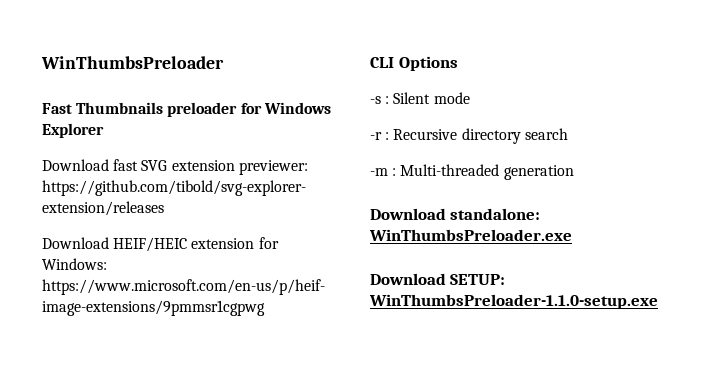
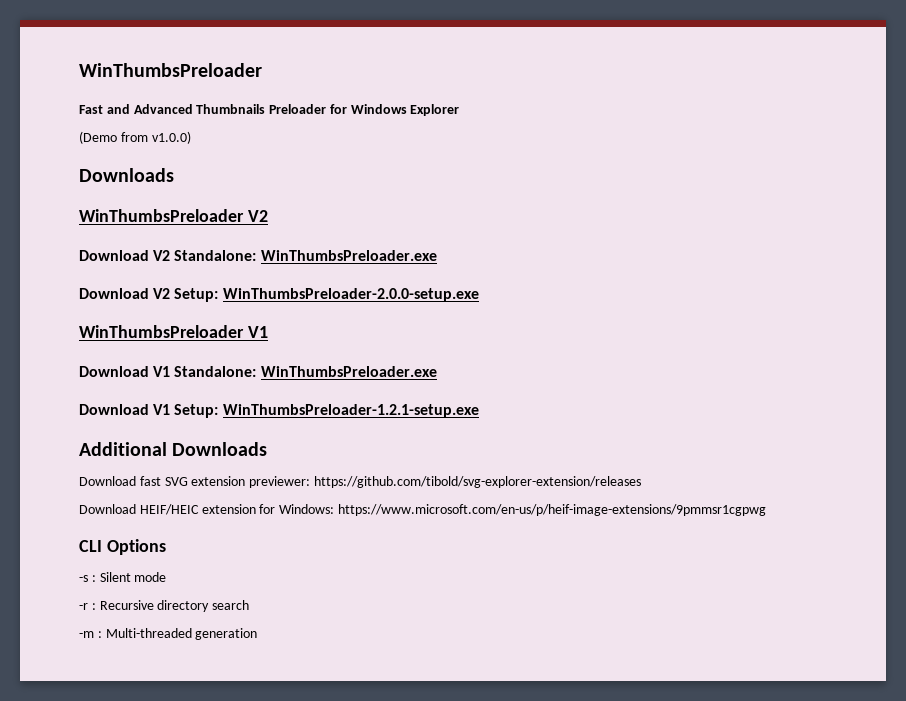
- Fast Thumbnails preloader for Windows Explorer
+ Fast and Advanced Thumbnails Preloader for Windows Explorer
+ (Demo from v1.0.0)
+ Downloads
+ WinThumbsPreloader V2
+ Download V2 Standalone: WinThumbsPreloader.exe
+ Download V2 Setup: WinThumbsPreloader-2.0.0-setup.exe
+ WinThumbsPreloader V1
+ Download V1 Standalone: WinThumbsPreloader.exe
+ Download V1 Setup: WinThumbsPreloader-1.2.1-setup.exe
+ Additional Downloads
- Download standalone: WinThumbsPreloader.exe
- Download SETUP: WinThumbsPreloader-1.1.0-setup.exe

